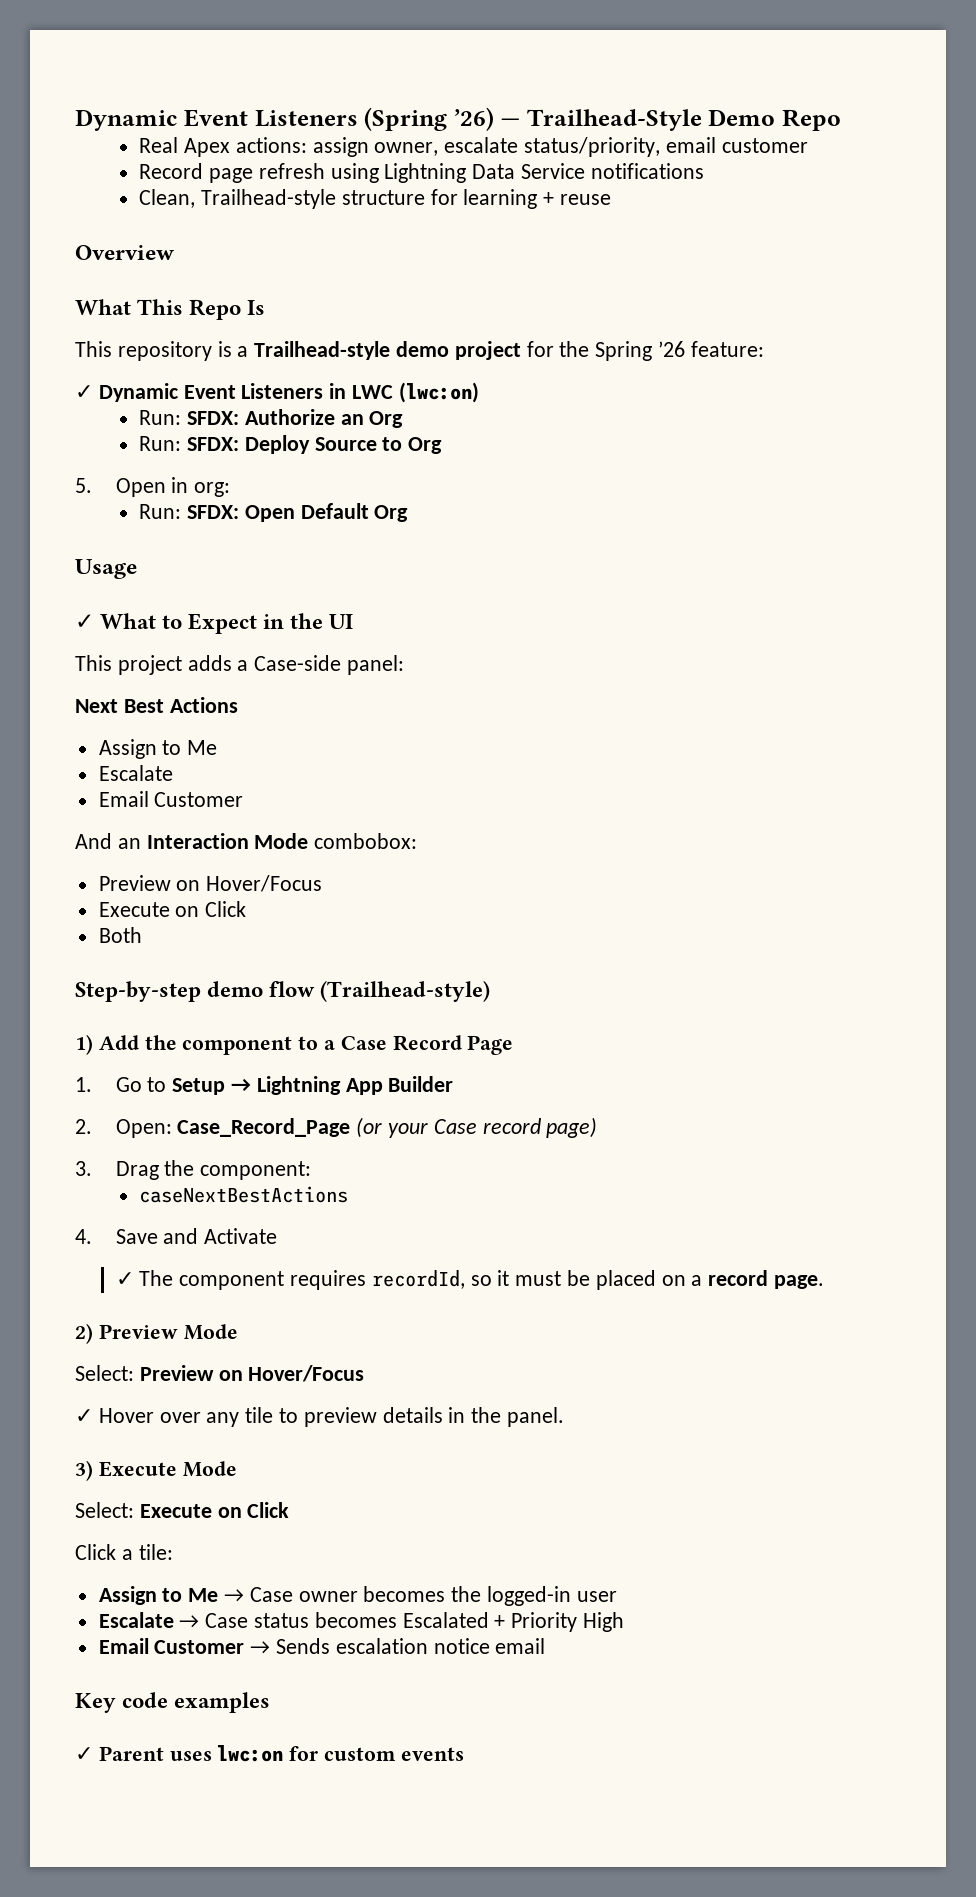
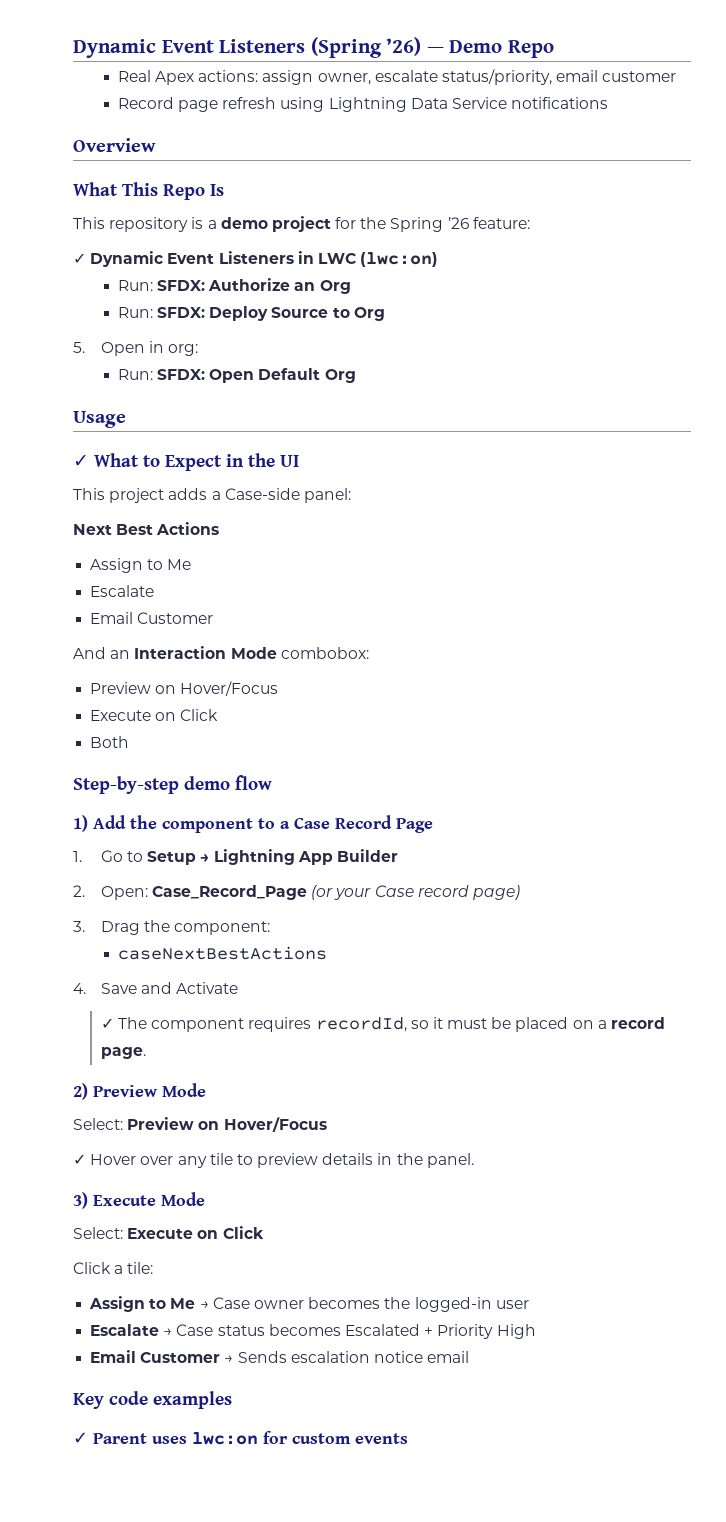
- Dynamic Event Listeners (Spring ’26) — Trailhead-Style Demo Repo
+ Dynamic Event Listeners (Spring ’26) — Demo Repo
- Clean, Trailhead-style structure for learning + reuse
- This repository is a Trailhead-style demo project for the Spring ’26 feature:
+ This repository is a demo project for the Spring ’26 feature:
- Step-by-step demo flow (Trailhead-style)
+ Step-by-step demo flow

